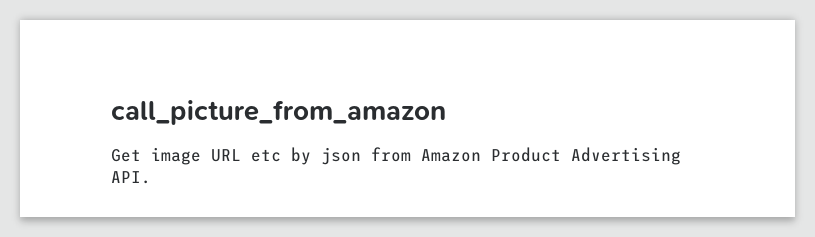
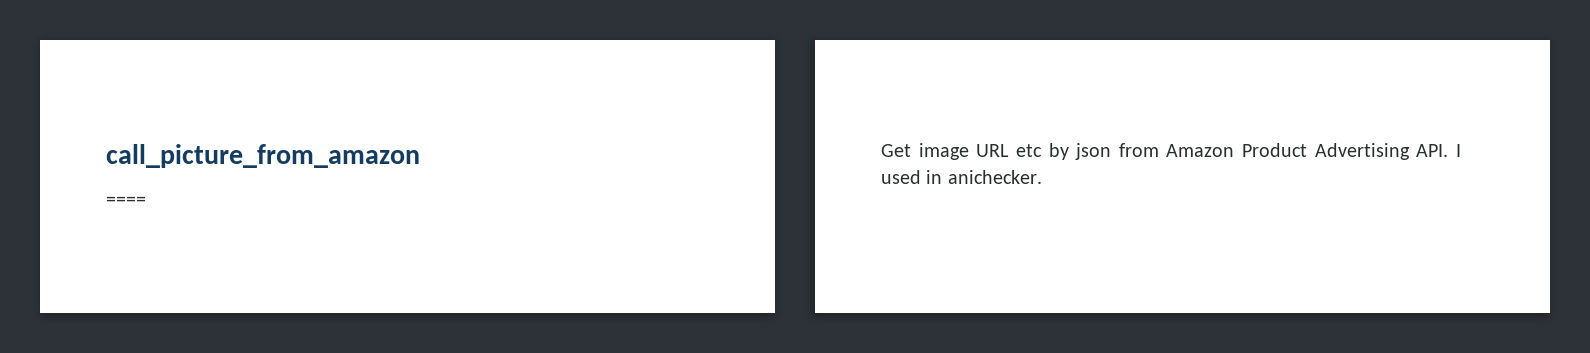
+ ====
- Get image URL etc by json from Amazon Product Advertising API.
+ Get image URL etc by json from Amazon Product Advertising API. I used in anichecker.

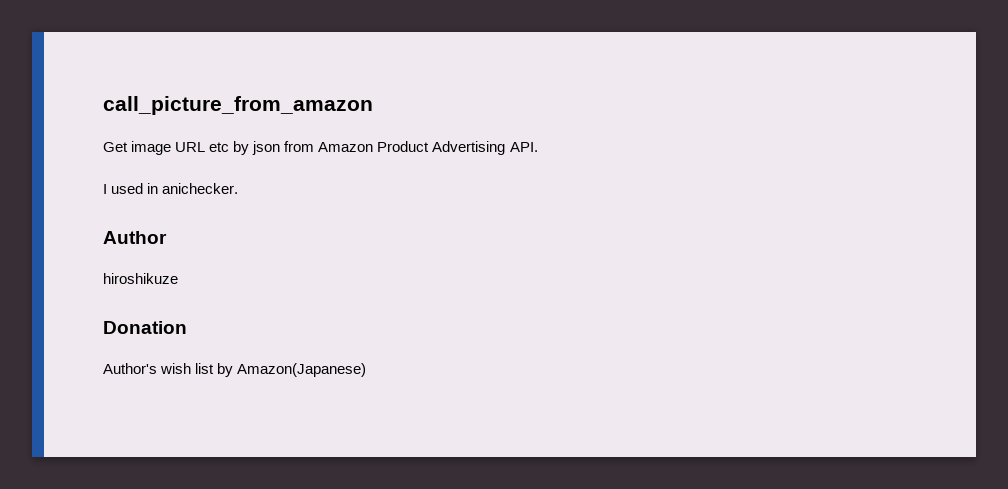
- ====
- Get image URL etc by json from Amazon Product Advertising API. I used in anichecker.
+ Get image URL etc by json from Amazon Product Advertising API.
+ I used in anichecker.
+ Author
+ hiroshikuze
+ Donation
+ Author's wish list by Amazon(Japanese)

